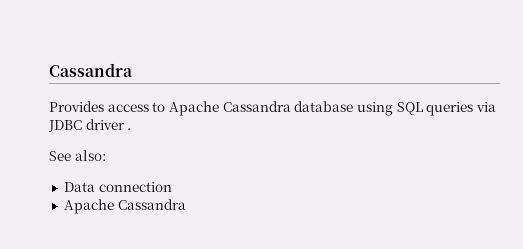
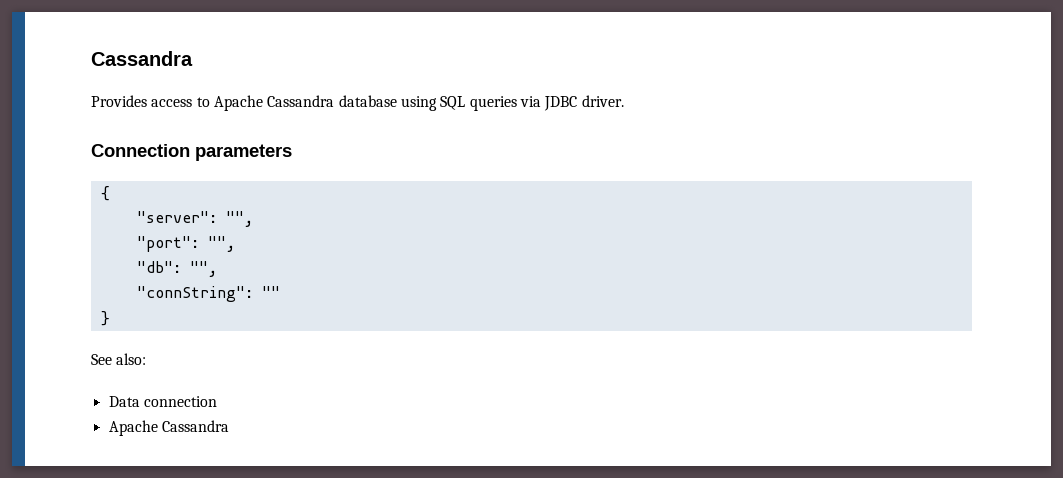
- Provides access to Apache Cassandra database using SQL queries via JDBC driver .
+ Provides access to Apache Cassandra database using SQL queries via JDBC driver.
+ Connection parameters
+ {
+ "server": "",
+ "port": "",
+ "db": "",
+ "connString": ""
+ }

